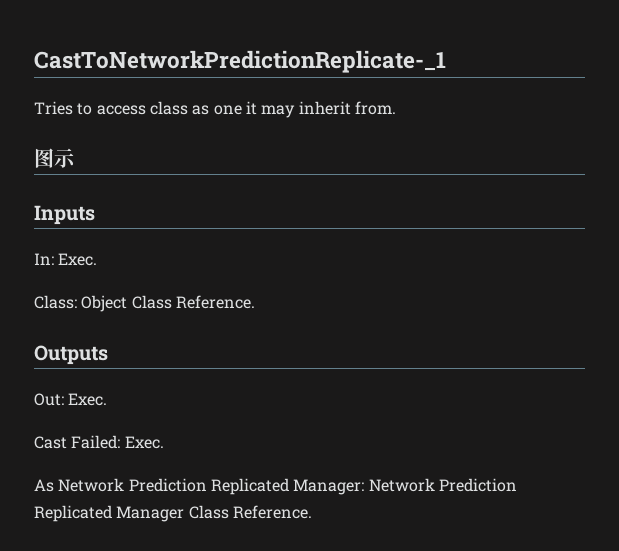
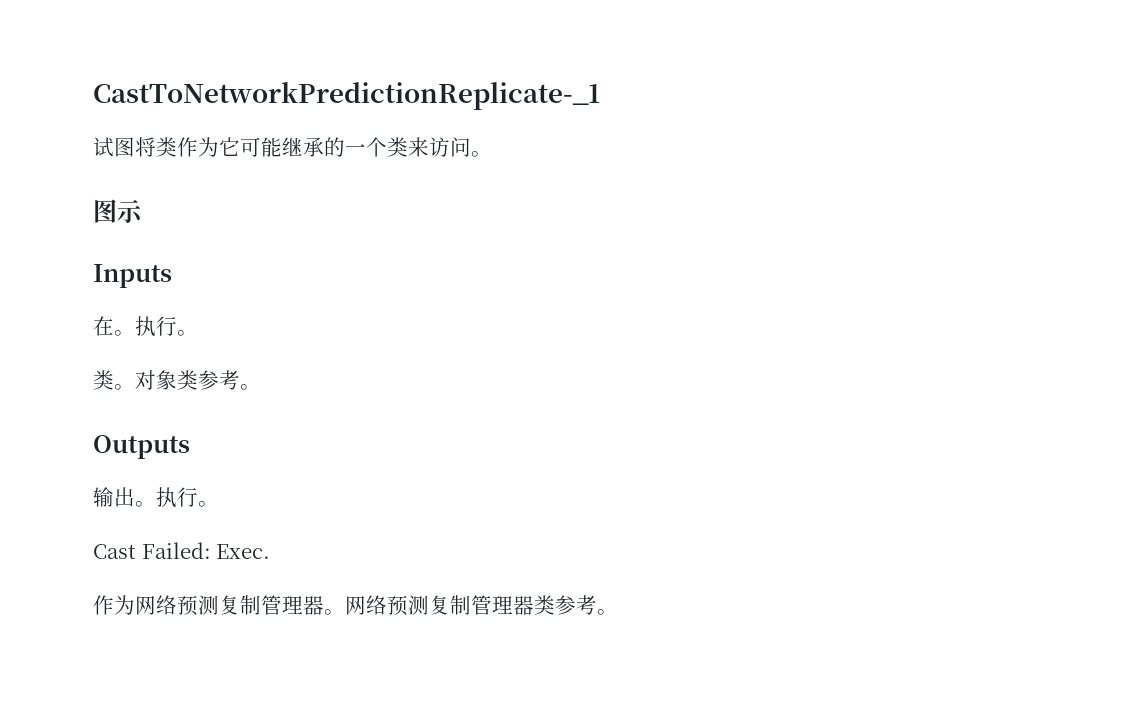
- Tries to access class as one it may inherit from.
+ 试图将类作为它可能继承的一个类来访问。
  图示
  Inputs
- In: Exec.
- Class: Object Class Reference.
+ 在。执行。
+ 类。对象类参考。
  Outputs
- Out: Exec.
+ 输出。执行。
  Cast Failed: Exec.
- As Network Prediction Replicated Manager: Network Prediction Replicated Manager Class Reference.
+ 作为网络预测复制管理器。网络预测复制管理器类参考。

